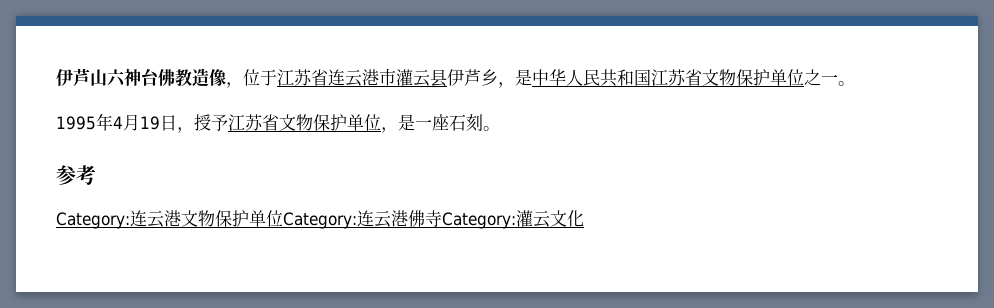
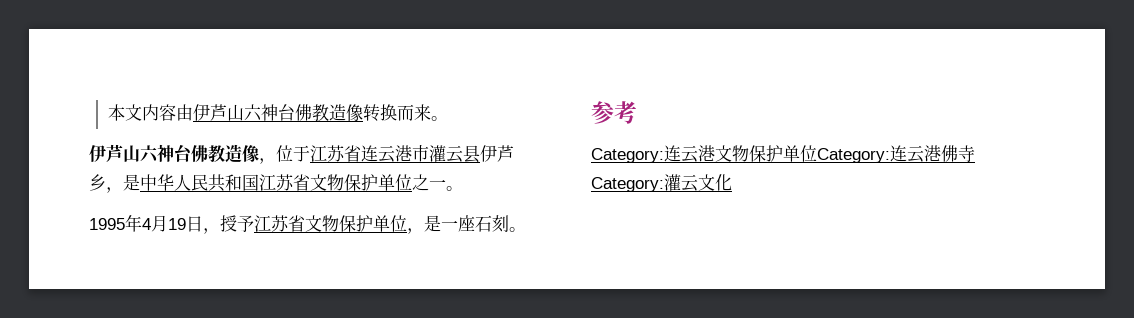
+ 本文内容由伊芦山六神台佛教造像转换而来。

